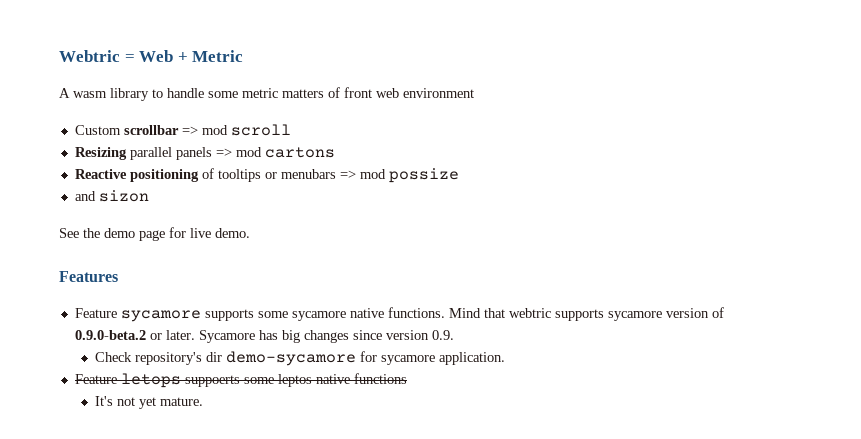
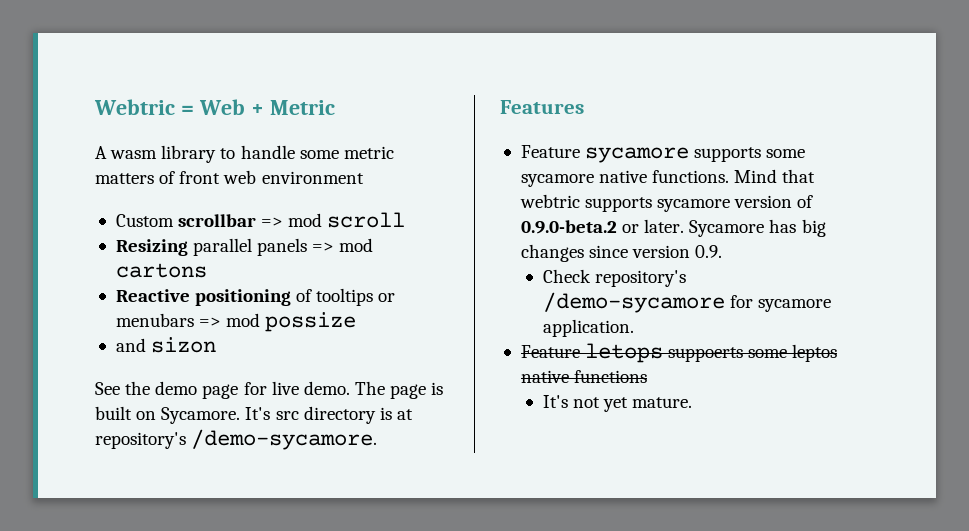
+ The page is built on Sycamore. It's src directory is at repository's /demo-sycamore.
- Check repository's dir demo-sycamore for sycamore application.
+ Check repository's /demo-sycamore for sycamore application.

